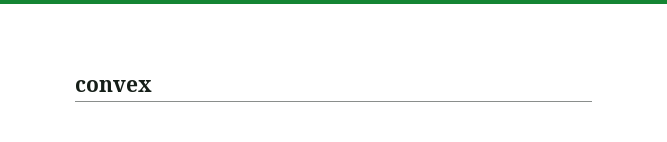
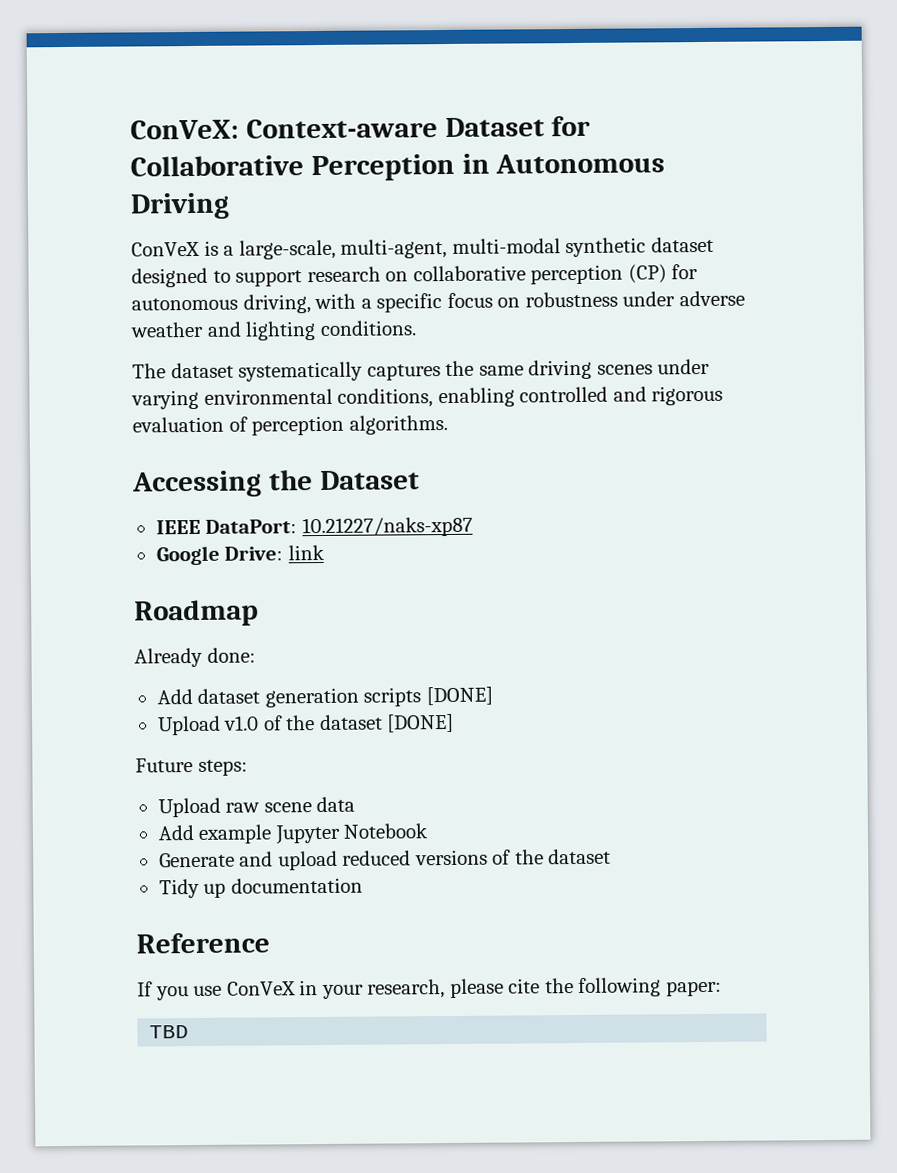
- convex
+ ConVeX: Context-aware Dataset for Collaborative Perception in Autonomous Driving
+ ConVeX is a large-scale, multi-agent, multi-modal synthetic dataset designed to support research on collaborative perception (CP) for autonomous driving, with a specific focus on robustness under adverse weather and lighting conditions.
+ The dataset systematically captures the same driving scenes under varying environmental conditions, enabling controlled and rigorous evaluation of perception algorithms.
+ Accessing the Dataset
+ IEEE DataPort: 10.21227/naks-xp87
+ Google Drive: link
+ Roadmap
+ Already done:
+ Add dataset generation scripts [DONE]
+ Upload v1.0 of the dataset [DONE]
+ Future steps:
+ Upload raw scene data
+ Add example Jupyter Notebook
+ Generate and upload reduced versions of the dataset
+ Tidy up documentation
+ Reference
+ If you use ConVeX in your research, please cite the following paper:
+ TBD

